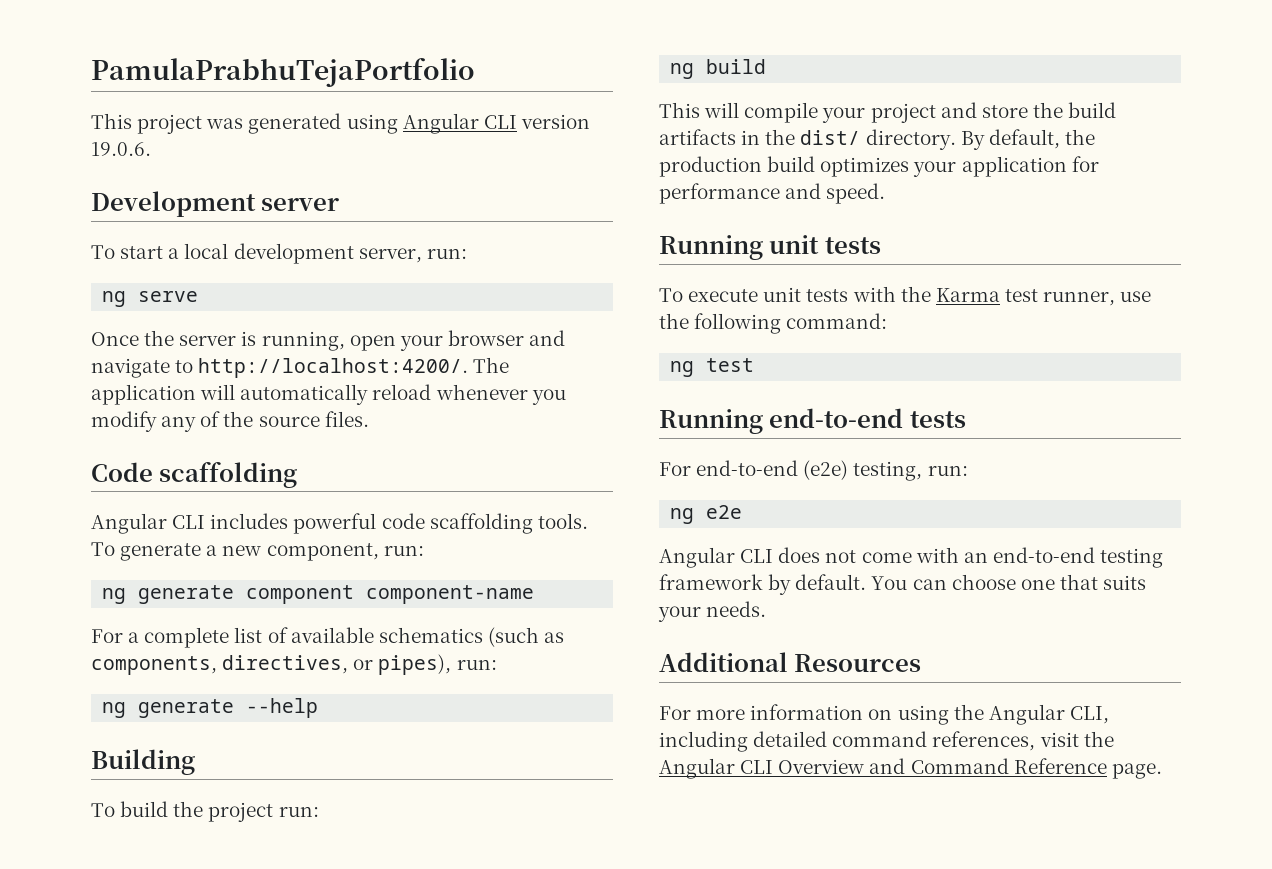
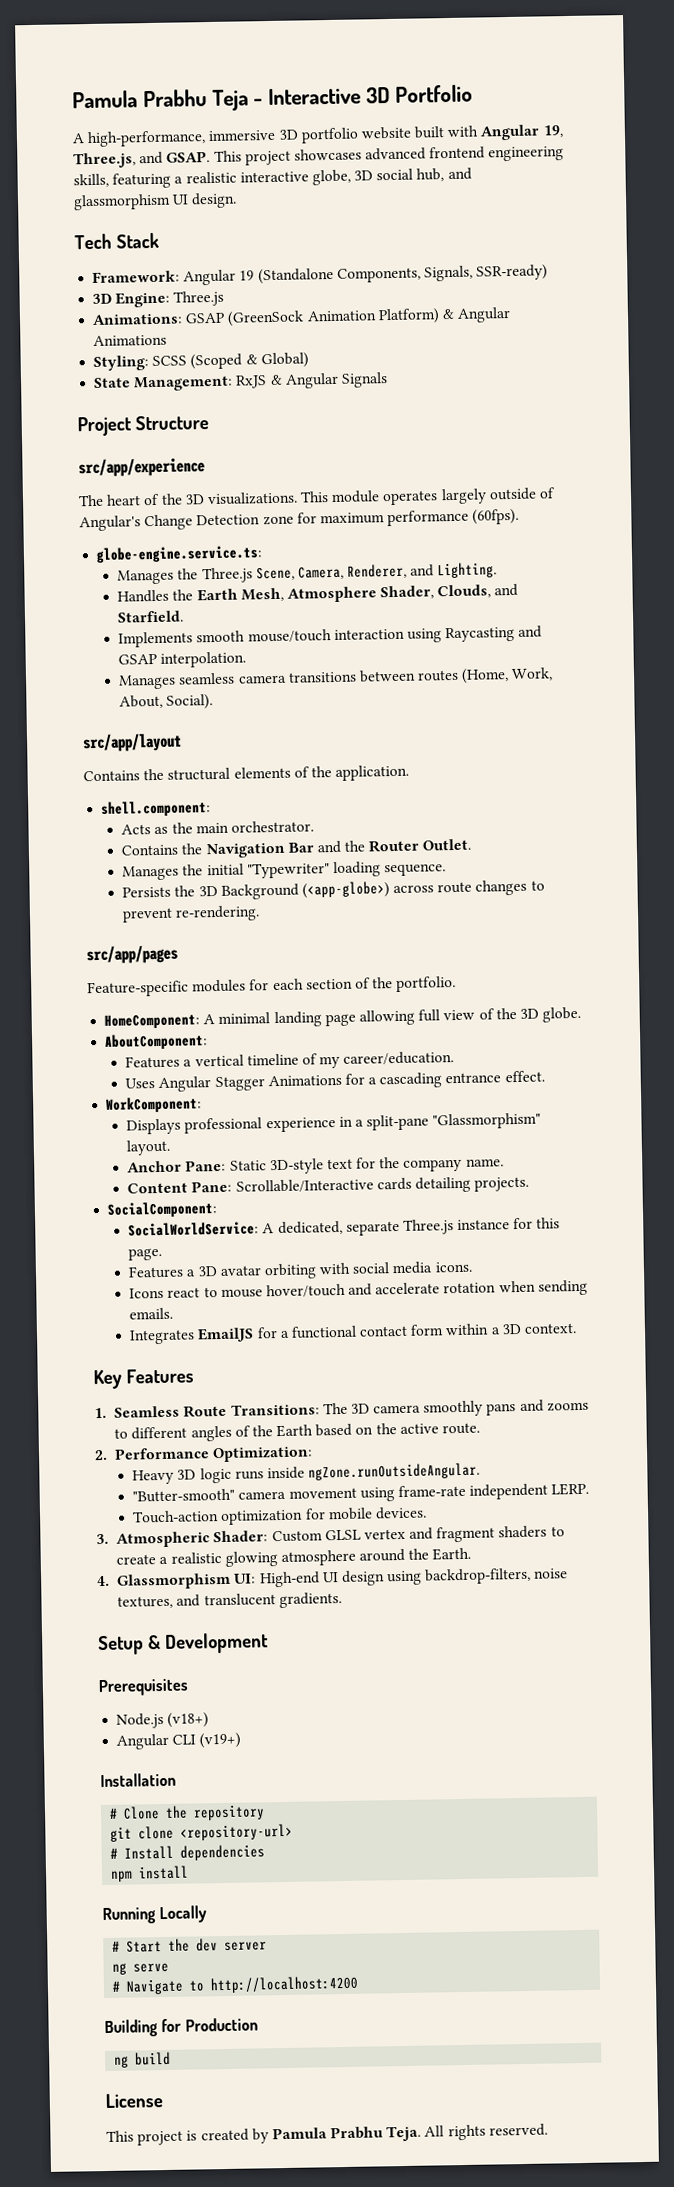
- PamulaPrabhuTejaPortfolio
- This project was generated using Angular CLI version 19.0.6.
- Development server
- To start a local development server, run:
+ Pamula Prabhu Teja - Interactive 3D Portfolio
+ A high-performance, immersive 3D portfolio website built with Angular 19, Three.js, and GSAP. This project showcases advanced frontend engineering skills, featuring a realistic interactive globe, 3D social hub, and glassmorphism UI design.
+ Tech Stack
+ Framework: Angular 19 (Standalone Components, Signals, SSR-ready)
+ 3D Engine: Three.js
+ Animations: GSAP (GreenSock Animation Platform) & Angular Animations
+ Styling: SCSS (Scoped & Global)
+ State Management: RxJS & Angular Signals
+ Project Structure
+ src/app/experience
+ The heart of the 3D visualizations. This module operates largely outside of Angular's Change Detection zone for maximum performance (60fps).
+ globe-engine.service.ts:
+ Manages the Three.js Scene, Camera, Renderer, and Lighting.
+ Handles the Earth Mesh, Atmosphere Shader, Clouds, and Starfield.
+ Implements smooth mouse/touch interaction using Raycasting and GSAP interpolation.
+ Manages seamless camera transitions between routes (Home, Work, About, Social).
+ src/app/layout
+ Contains the structural elements of the application.
+ shell.component:
+ Acts as the main orchestrator.
+ Contains the Navigation Bar and the Router Outlet.
+ Manages the initial "Typewriter" loading sequence.
+ Persists the 3D Background (<app-globe>) across route changes to prevent re-rendering.
+ src/app/pages
+ Feature-specific modules for each section of the portfolio.
+ HomeComponent: A minimal landing page allowing full view of the 3D globe.
+ AboutComponent:
+ Features a vertical timeline of my career/education.
+ Uses Angular Stagger Animations for a cascading entrance effect.
+ WorkComponent:
+ Displays professional experience in a split-pane "Glassmorphism" layout.
+ Anchor Pane: Static 3D-style text for the company name.
+ Content Pane: Scrollable/Interactive cards detailing projects.
+ SocialComponent:
+ SocialWorldService: A dedicated, separate Three.js instance for this page.
+ Features a 3D avatar orbiting with social media icons.
+ Icons react to mouse hover/touch and accelerate rotation when sending emails.
+ Integrates EmailJS for a functional contact form within a 3D context.
+ Key Features
+ 1. Seamless Route Transitions: The 3D camera smoothly pans and zooms to different angles of the Earth based on the active route.
+ 2. Performance Optimization:
+ Heavy 3D logic runs inside ngZone.runOutsideAngular.
+ "Butter-smooth" camera movement using frame-rate independent LERP.
+ Touch-action optimization for mobile devices.
+ 3. Atmospheric Shader: Custom GLSL vertex and fragment shaders to create a realistic glowing atmosphere around the Earth.
+ 4. Glassmorphism UI: High-end UI design using backdrop-filters, noise textures, and translucent gradients.
+ Setup & Development
+ Prerequisites
+ Node.js (v18+)
+ Angular CLI (v19+)
+ Installation
+ # Clone the repository
+ git clone <repository-url>
+ # Install dependencies
+ npm install
+ Running Locally
+ # Start the dev server
  ng serve
- Once the server is running, open your browser and navigate to http://localhost:4200/. The application will automatically reload whenever you modify any of the source files.
- Code scaffolding
- Angular CLI includes powerful code scaffolding tools. To generate a new component, run:
- ng generate component component-name
- For a complete list of available schematics (such as components, directives, or pipes), run:
- ng generate --help
- Building
- To build the project run:
+ # Navigate to http://localhost:4200
+ Building for Production
- This will compile your project and store the build artifacts in the dist/ directory. By default, the production build optimizes your application for performance and speed.
- Running unit tests
- To execute unit tests with the Karma test runner, use the following command:
- ng test
- Running end-to-end tests
- For end-to-end (e2e) testing, run:
- ng e2e
- Angular CLI does not come with an end-to-end testing framework by default. You can choose one that suits your needs.
- Additional Resources
- For more information on using the Angular CLI, including detailed command references, visit the Angular CLI Overview and Command Reference page.
+ License
+ This project is created by Pamula Prabhu Teja. All rights reserved.

